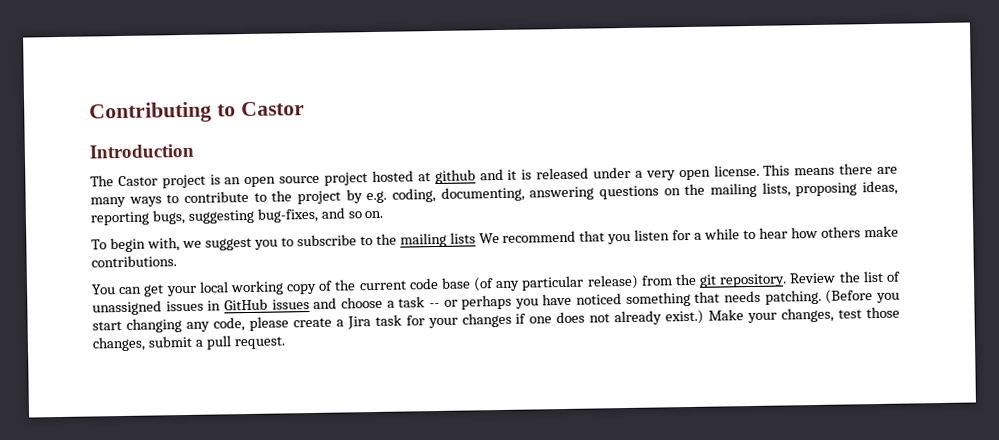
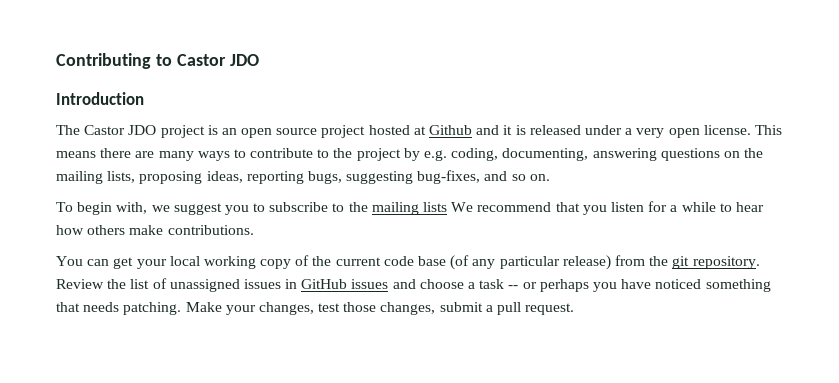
- Contributing to Castor
+ Contributing to Castor JDO
- The Castor project is an open source project hosted at github and it is released under a very open license.
+ The Castor JDO project is an open source project hosted at Github and it is released under a very open license.
- (Before you start changing any code, please create a Jira task for your changes if one does not already exist.)

